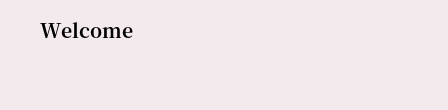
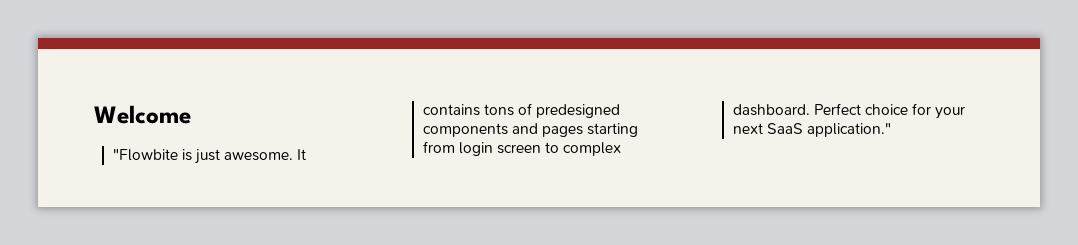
+ "Flowbite is just awesome. It contains tons of predesigned components and pages starting from login screen to complex dashboard. Perfect choice for your next SaaS application."

